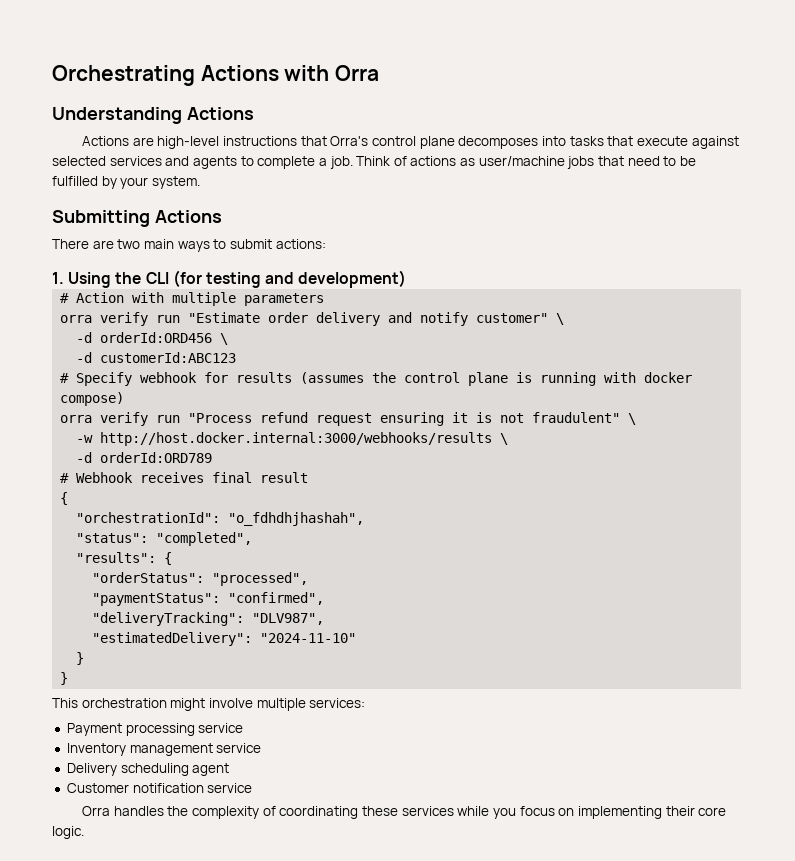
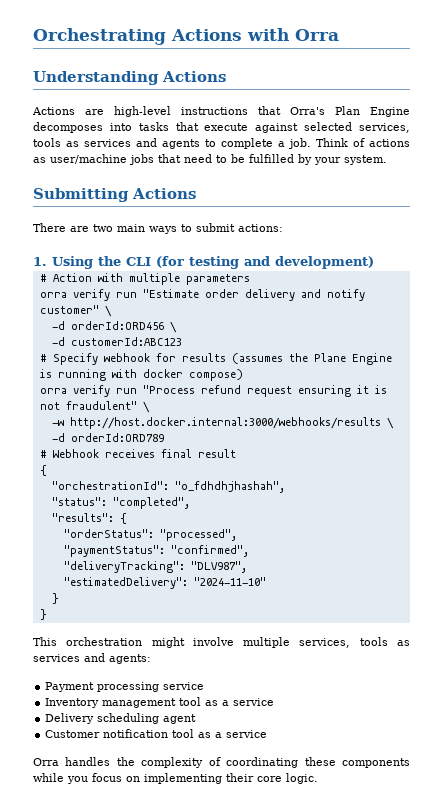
- Actions are high-level instructions that Orra's control plane decomposes into tasks that execute against selected services and agents to complete a job.
+ Actions are high-level instructions that Orra's Plan Engine decomposes into tasks that execute against selected services, tools as services and agents to complete a job.
- # Specify webhook for results (assumes the control plane is running with docker compose)
+ # Specify webhook for results (assumes the Plane Engine is running with docker compose)
- This orchestration might involve multiple services:
+ This orchestration might involve multiple services, tools as services and agents:
- Inventory management service
+ Inventory management tool as a service
- Customer notification service
+ Customer notification tool as a service
- Orra handles the complexity of coordinating these services while you focus on implementing their core logic.
+ Orra handles the complexity of coordinating these components while you focus on implementing their core logic.

